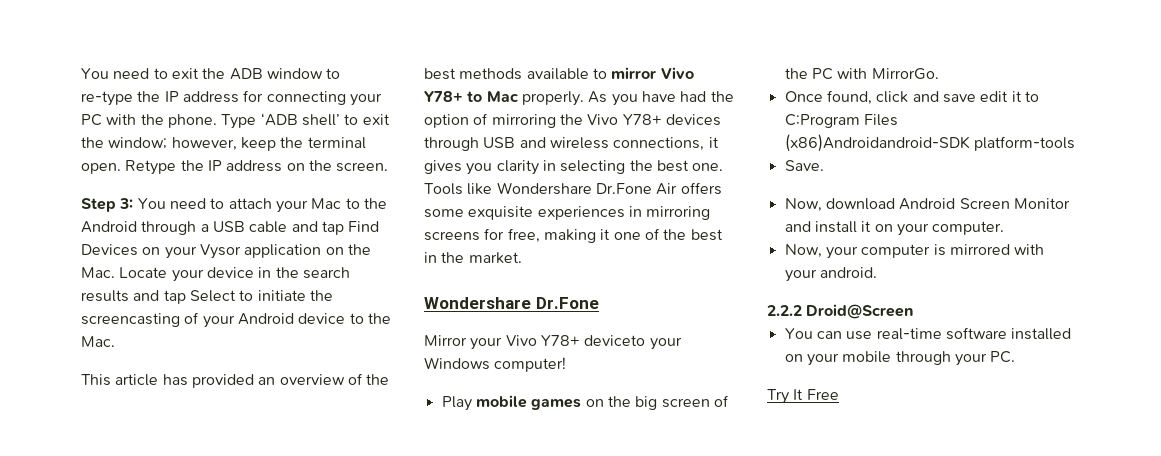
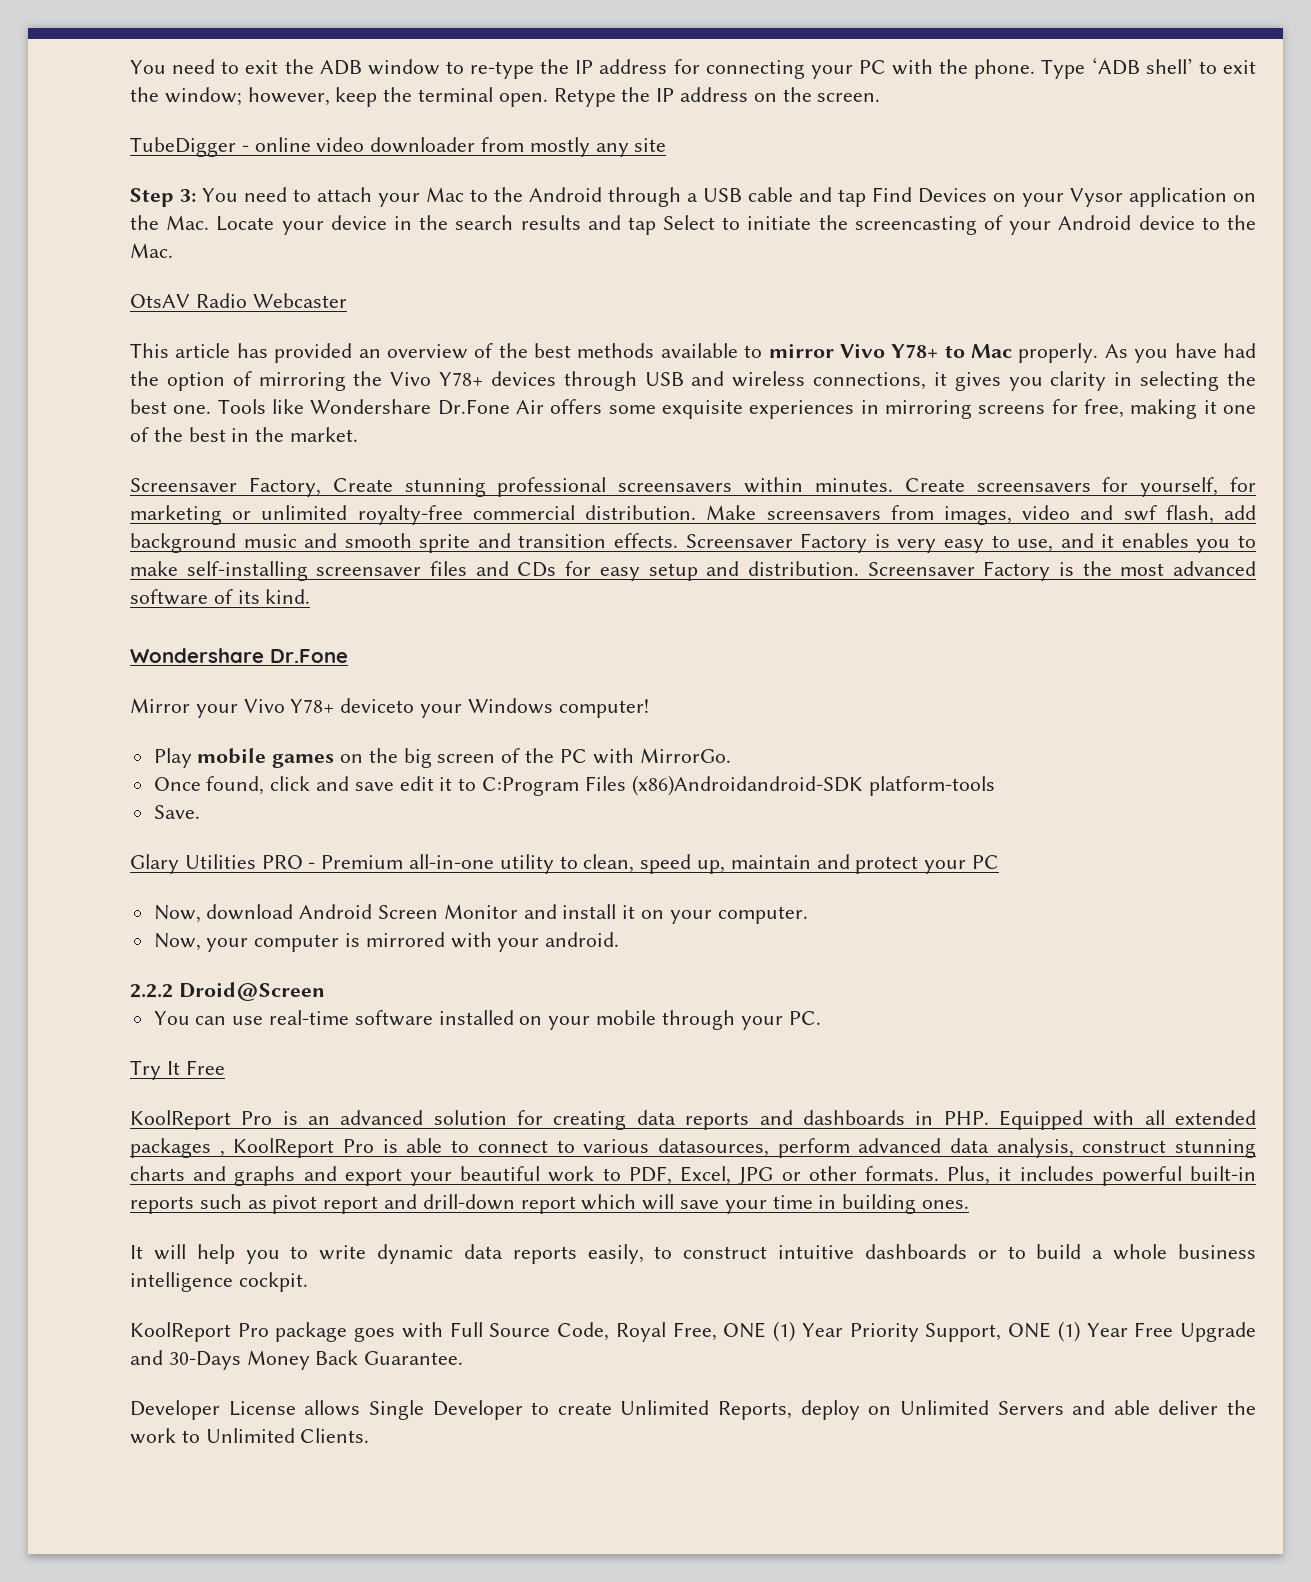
+ TubeDigger - online video downloader from mostly any site
+ OtsAV Radio Webcaster
+ Screensaver Factory, Create stunning professional screensavers within minutes. Create screensavers for yourself, for marketing or unlimited royalty-free commercial distribution. Make screensavers from images, video and swf flash, add background music and smooth sprite and transition effects. Screensaver Factory is very easy to use, and it enables you to make self-installing screensaver files and CDs for easy setup and distribution. Screensaver Factory is the most advanced software of its kind.
+ Glary Utilities PRO - Premium all-in-one utility to clean, speed up, maintain and protect your PC
+ KoolReport Pro is an advanced solution for creating data reports and dashboards in PHP. Equipped with all extended packages , KoolReport Pro is able to connect to various datasources, perform advanced data analysis, construct stunning charts and graphs and export your beautiful work to PDF, Excel, JPG or other formats. Plus, it includes powerful built-in reports such as pivot report and drill-down report which will save your time in building ones.
+ It will help you to write dynamic data reports easily, to construct intuitive dashboards or to build a whole business intelligence cockpit.
+ KoolReport Pro package goes with Full Source Code, Royal Free, ONE (1) Year Priority Support, ONE (1) Year Free Upgrade and 30-Days Money Back Guarantee.
+ Developer License allows Single Developer to create Unlimited Reports, deploy on Unlimited Servers and able deliver the work to Unlimited Clients.

